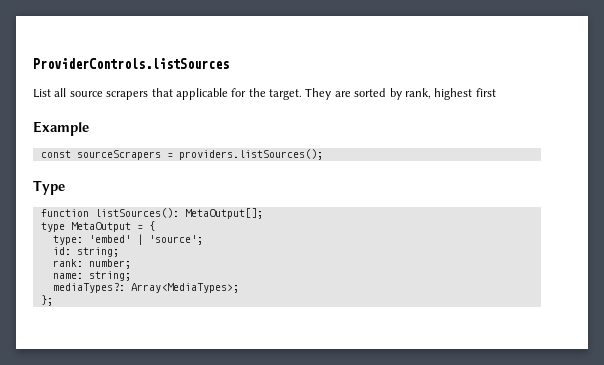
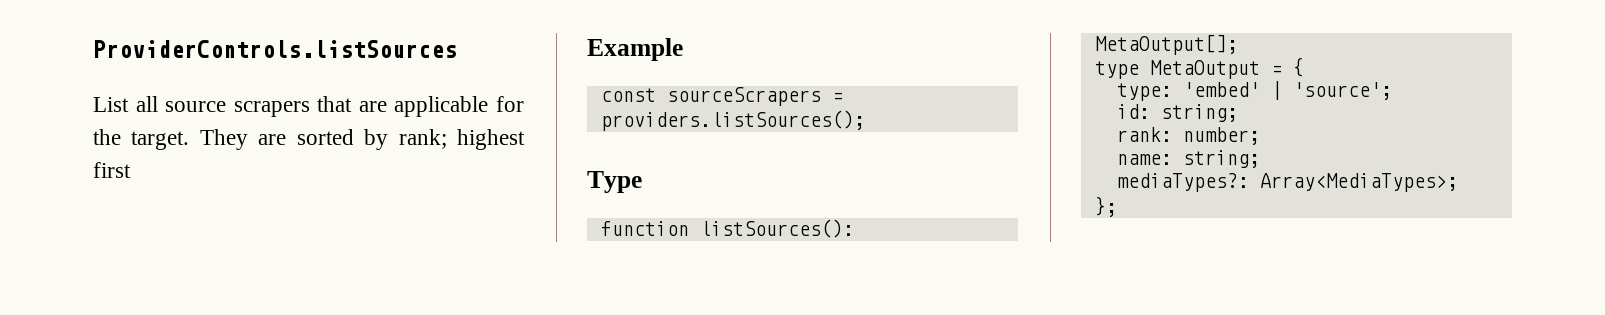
- List all source scrapers that applicable for the target.
+ List all source scrapers that are applicable for the target.
- They are sorted by rank, highest first
+ They are sorted by rank; highest first

